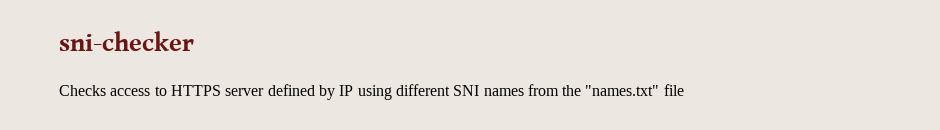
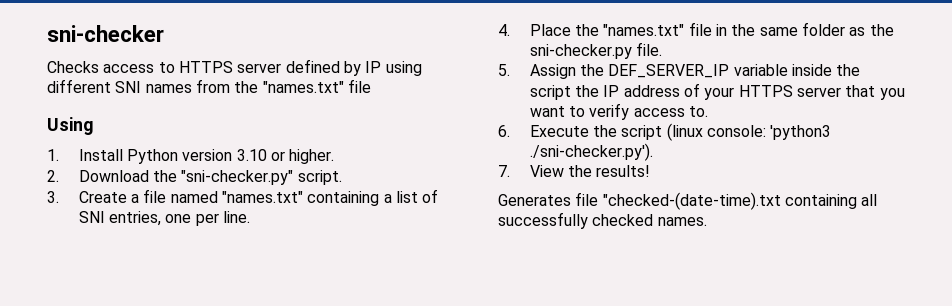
+ Using
+ 1. Install Python version 3.10 or higher.
+ 2. Download the "sni-checker.py" script.
+ 3. Create a file named "names.txt" containing a list of SNI entries, one per line.
+ 4. Place the "names.txt" file in the same folder as the sni-checker.py file.
+ 5. Assign the DEF_SERVER_IP variable inside the script the IP address of your HTTPS server that you want to verify access to.
+ 6. Execute the script (linux console: 'python3 ./sni-checker.py').
+ 7. View the results!
+ Generates file "checked-(date-time).txt containing all successfully checked names.

